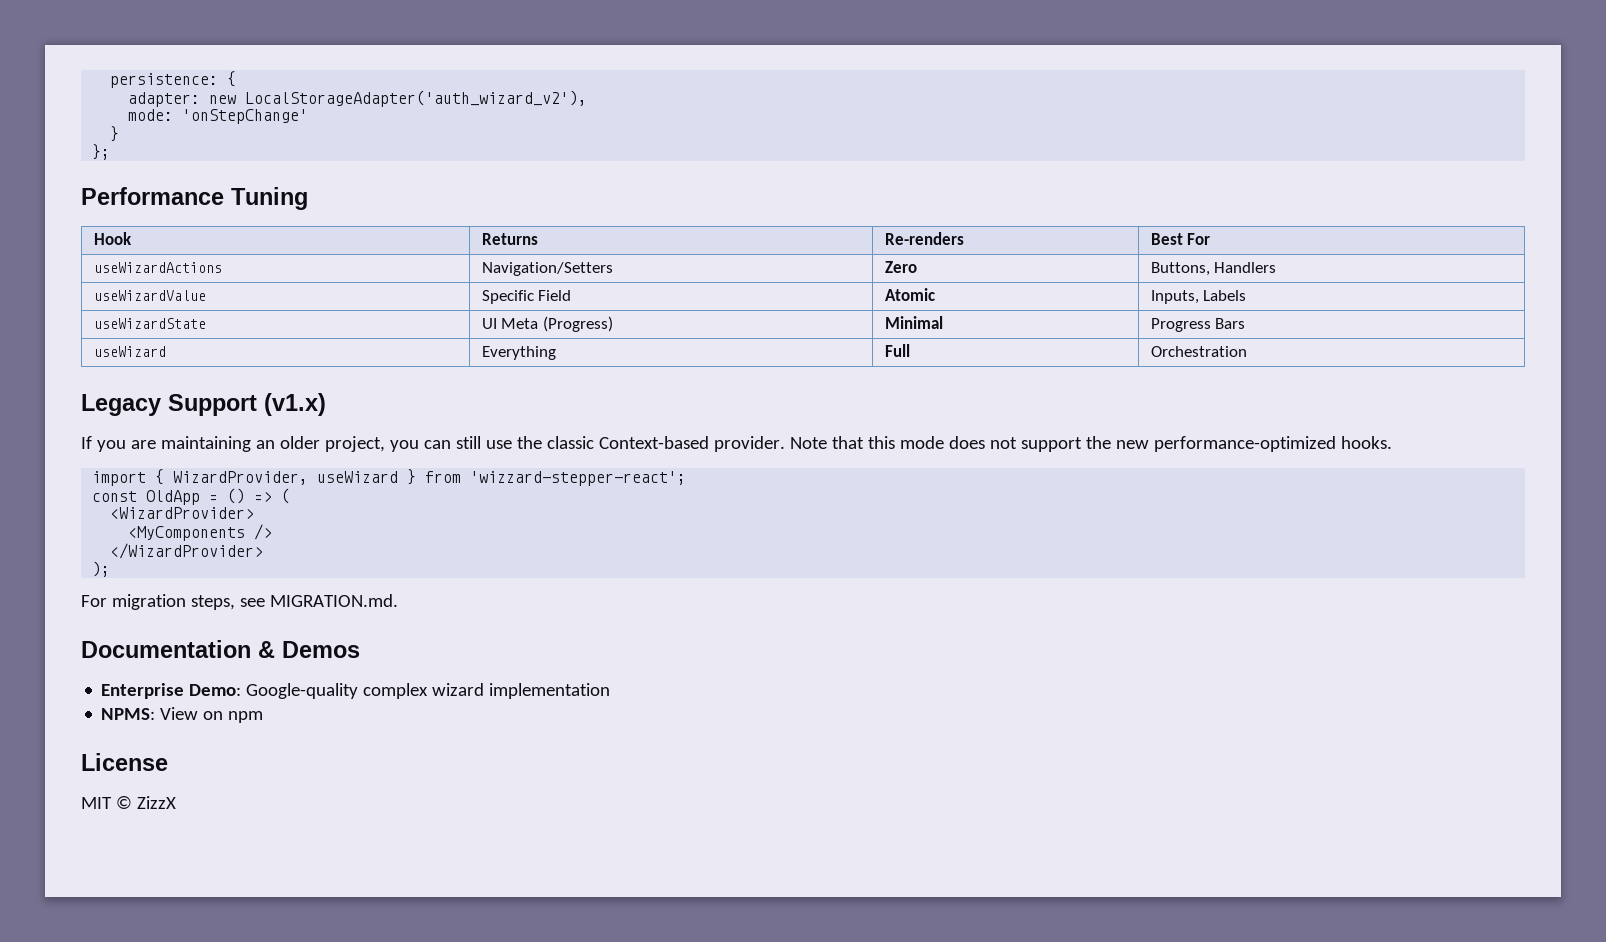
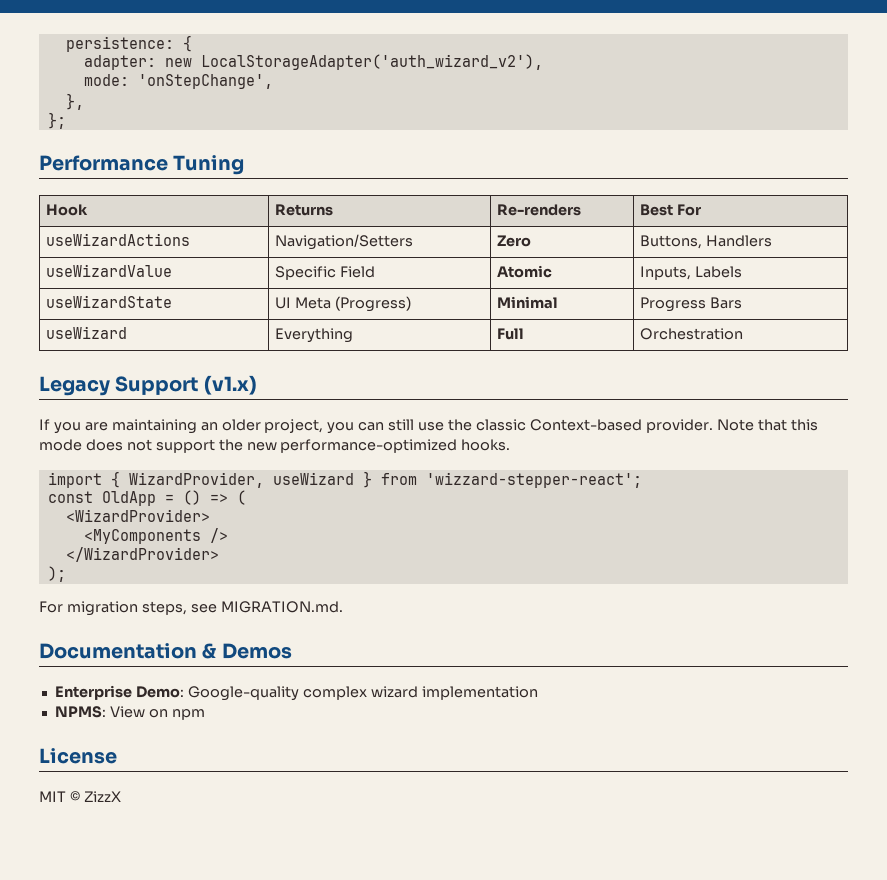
- mode: 'onStepChange'
- }
+ mode: 'onStepChange',
+ },

